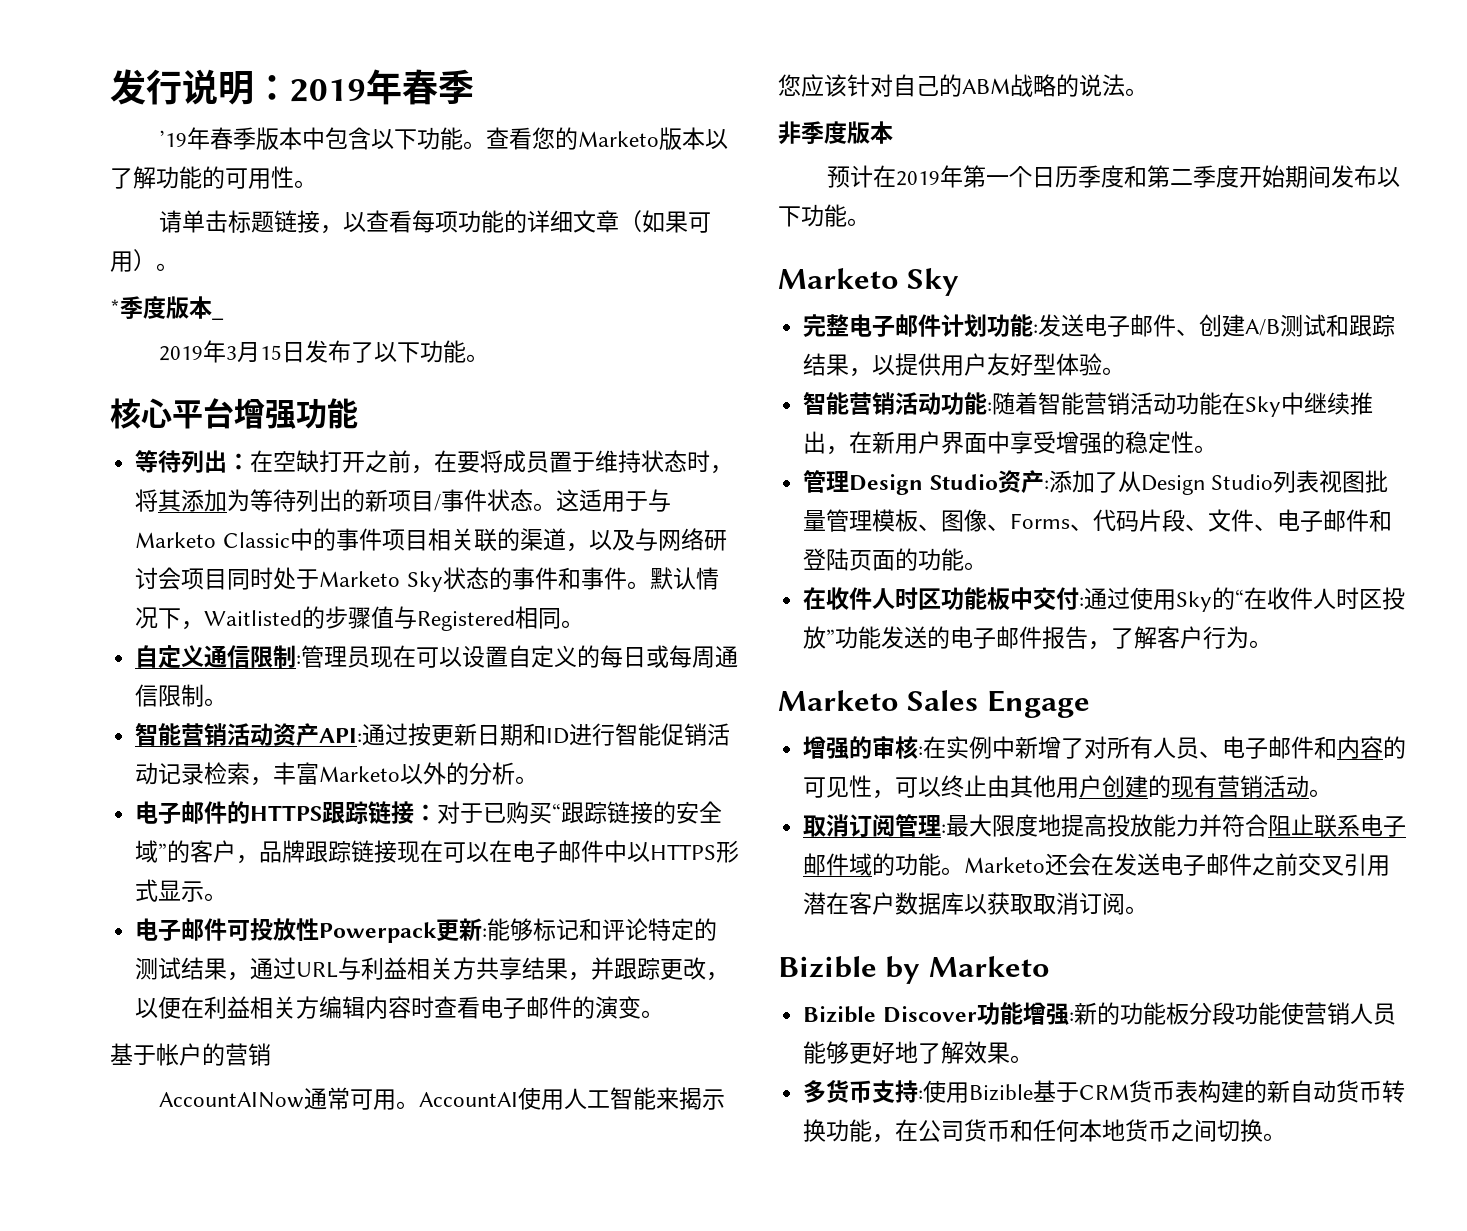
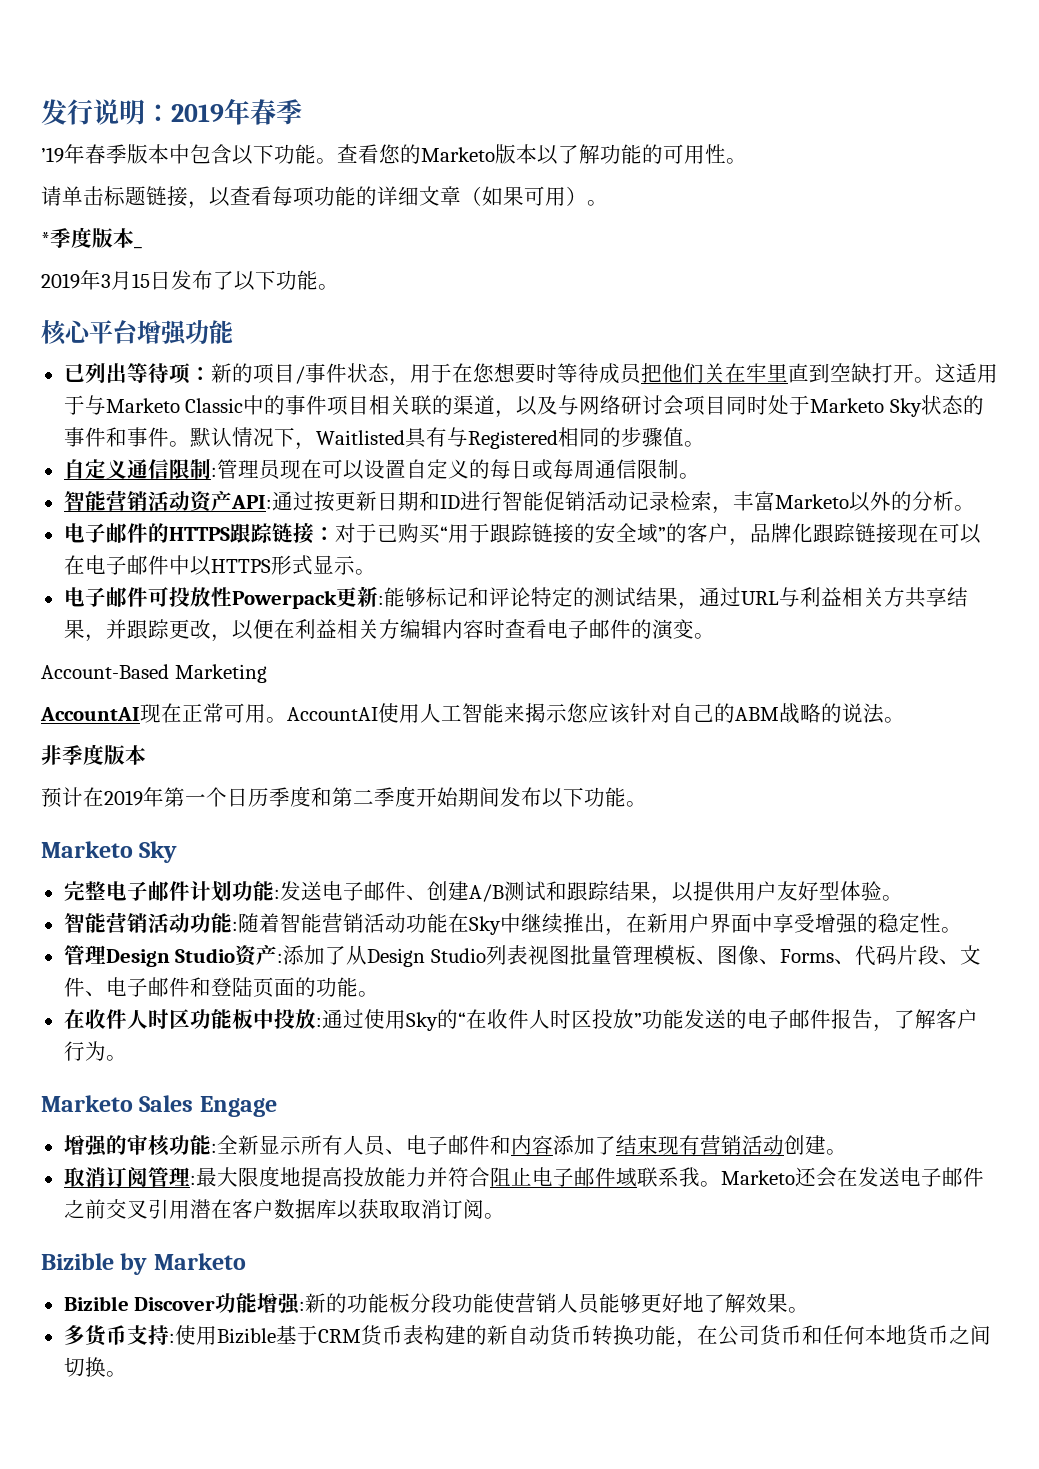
- 等待列出：在空缺打开之前，在要将成员置于维持状态时，将其添加为等待列出的新项目/事件状态。
+ 已列出等待项：新的项目/事件状态，用于在您想要时等待成员把他们关在牢里直到空缺打开。
- 默认情况下，Waitlisted的步骤值与Registered相同。
+ 默认情况下，Waitlisted具有与Registered相同的步骤值。
- 电子邮件的HTTPS跟踪链接：对于已购买“跟踪链接的安全域”的客户，品牌跟踪链接现在可以在电子邮件中以HTTPS形式显示。
+ 电子邮件的HTTPS跟踪链接：对于已购买“用于跟踪链接的安全域”的客户，品牌化跟踪链接现在可以在电子邮件中以HTTPS形式显示。
- 基于帐户的营销
- AccountAINow通常可用。
+ Account-Based Marketing
+ AccountAI现在正常可用。
- 在收件人时区功能板中交付:通过使用Sky的“在收件人时区投放”功能发送的电子邮件报告，了解客户行为。
+ 在收件人时区功能板中投放:通过使用Sky的“在收件人时区投放”功能发送的电子邮件报告，了解客户行为。
- 增强的审核:在实例中新增了对所有人员、电子邮件和内容的可见性，可以终止由其他用户创建的现有营销活动。
+ 增强的审核功能:全新显示所有人员、电子邮件和内容添加了结束现有营销活动创建。
- 取消订阅管理:最大限度地提高投放能力并符合阻止联系电子邮件域的功能。
+ 取消订阅管理:最大限度地提高投放能力并符合阻止电子邮件域联系我。

